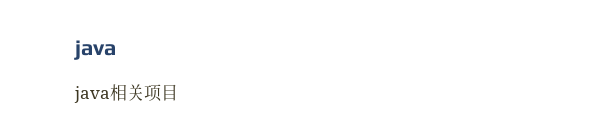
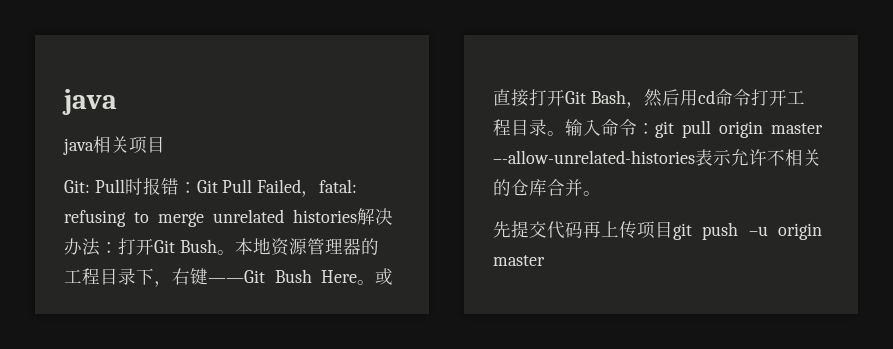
+ Git: Pull时报错：Git Pull Failed，fatal: refusing to merge unrelated histories解决办法：打开Git Bush。本地资源管理器的工程目录下，右键——Git Bush Here。或直接打开Git Bash，然后用cd命令打开工程目录。输入命令：git pull origin master –-allow-unrelated-histories表示允许不相关的仓库合并。
+ 先提交代码再上传项目git push –u origin master

